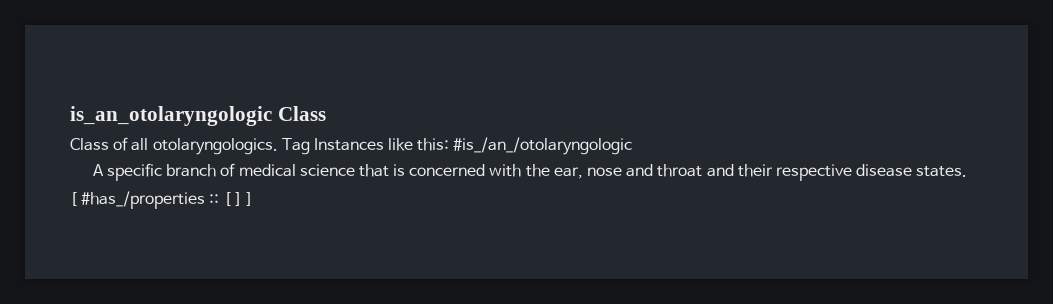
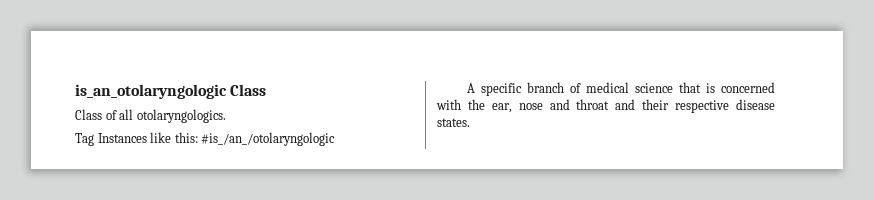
- Class of all otolaryngologics. Tag Instances like this: #is_/an_/otolaryngologic
+ Class of all otolaryngologics.
+ Tag Instances like this: #is_/an_/otolaryngologic
- [ #has_/properties :: [ ] ]

